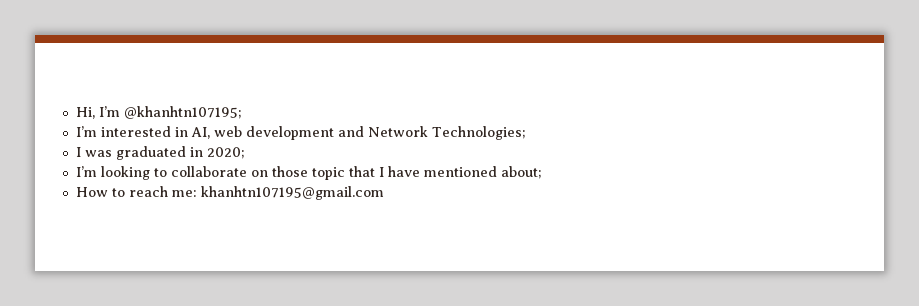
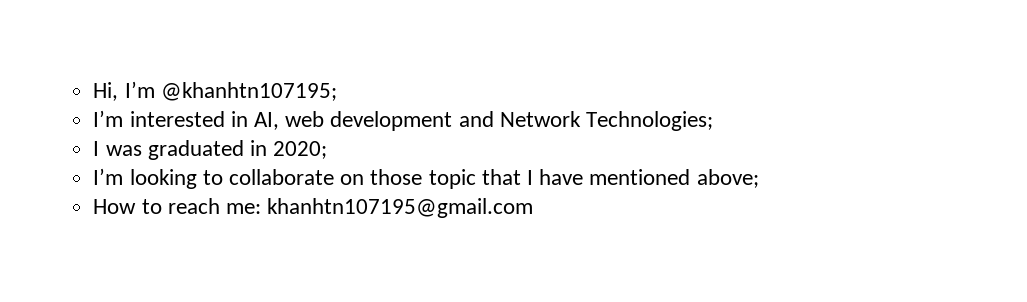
- I’m looking to collaborate on those topic that I have mentioned about;
+ I’m looking to collaborate on those topic that I have mentioned above;

